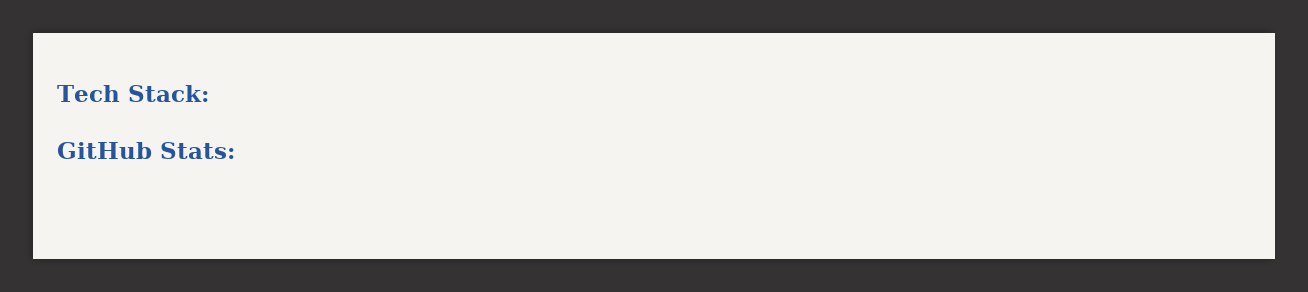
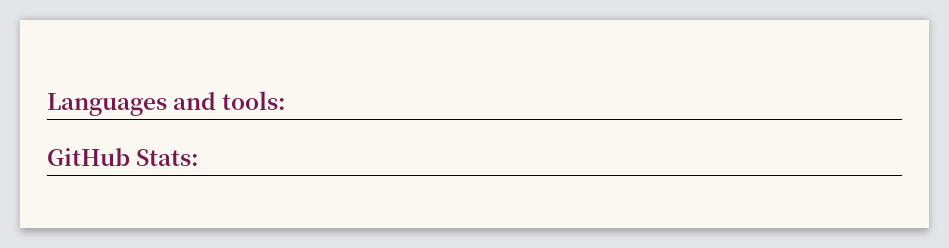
- Tech Stack:
+ Languages and tools:

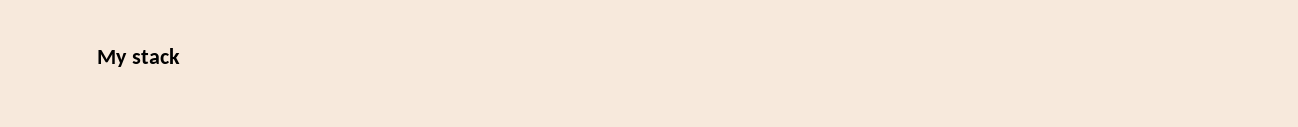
- Languages and tools:
- GitHub Stats:
+ My stack

